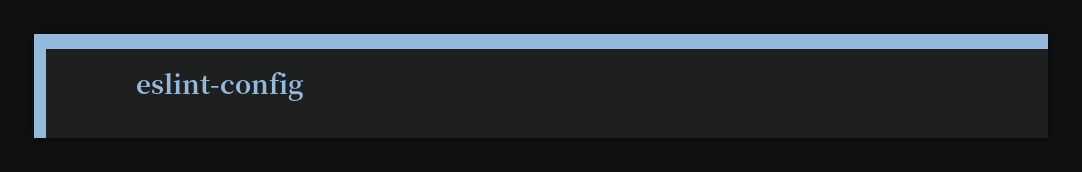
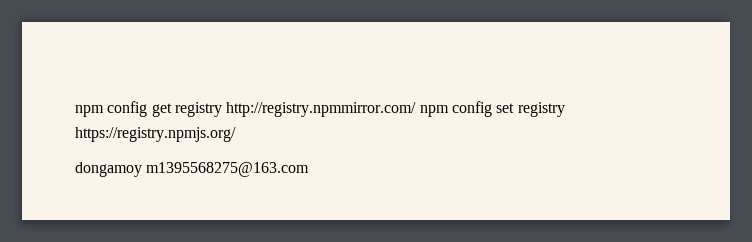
- eslint-config
+ npm config get registry http://registry.npmmirror.com/ npm config set registry https://registry.npmjs.org/
+ dongamoy m1395568275@163.com

